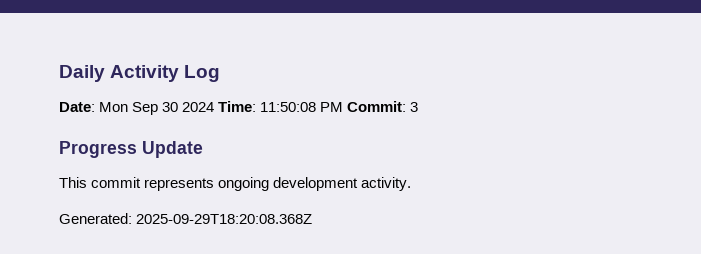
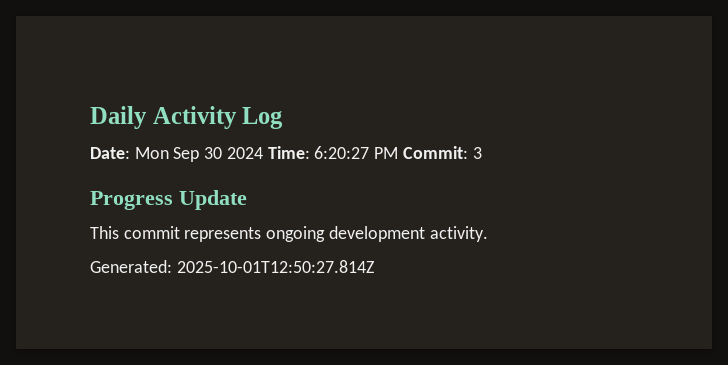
- Date: Mon Sep 30 2024 Time: 11:50:08 PM Commit: 3
+ Date: Mon Sep 30 2024 Time: 6:20:27 PM Commit: 3
- Generated: 2025-09-29T18:20:08.368Z
+ Generated: 2025-10-01T12:50:27.814Z

